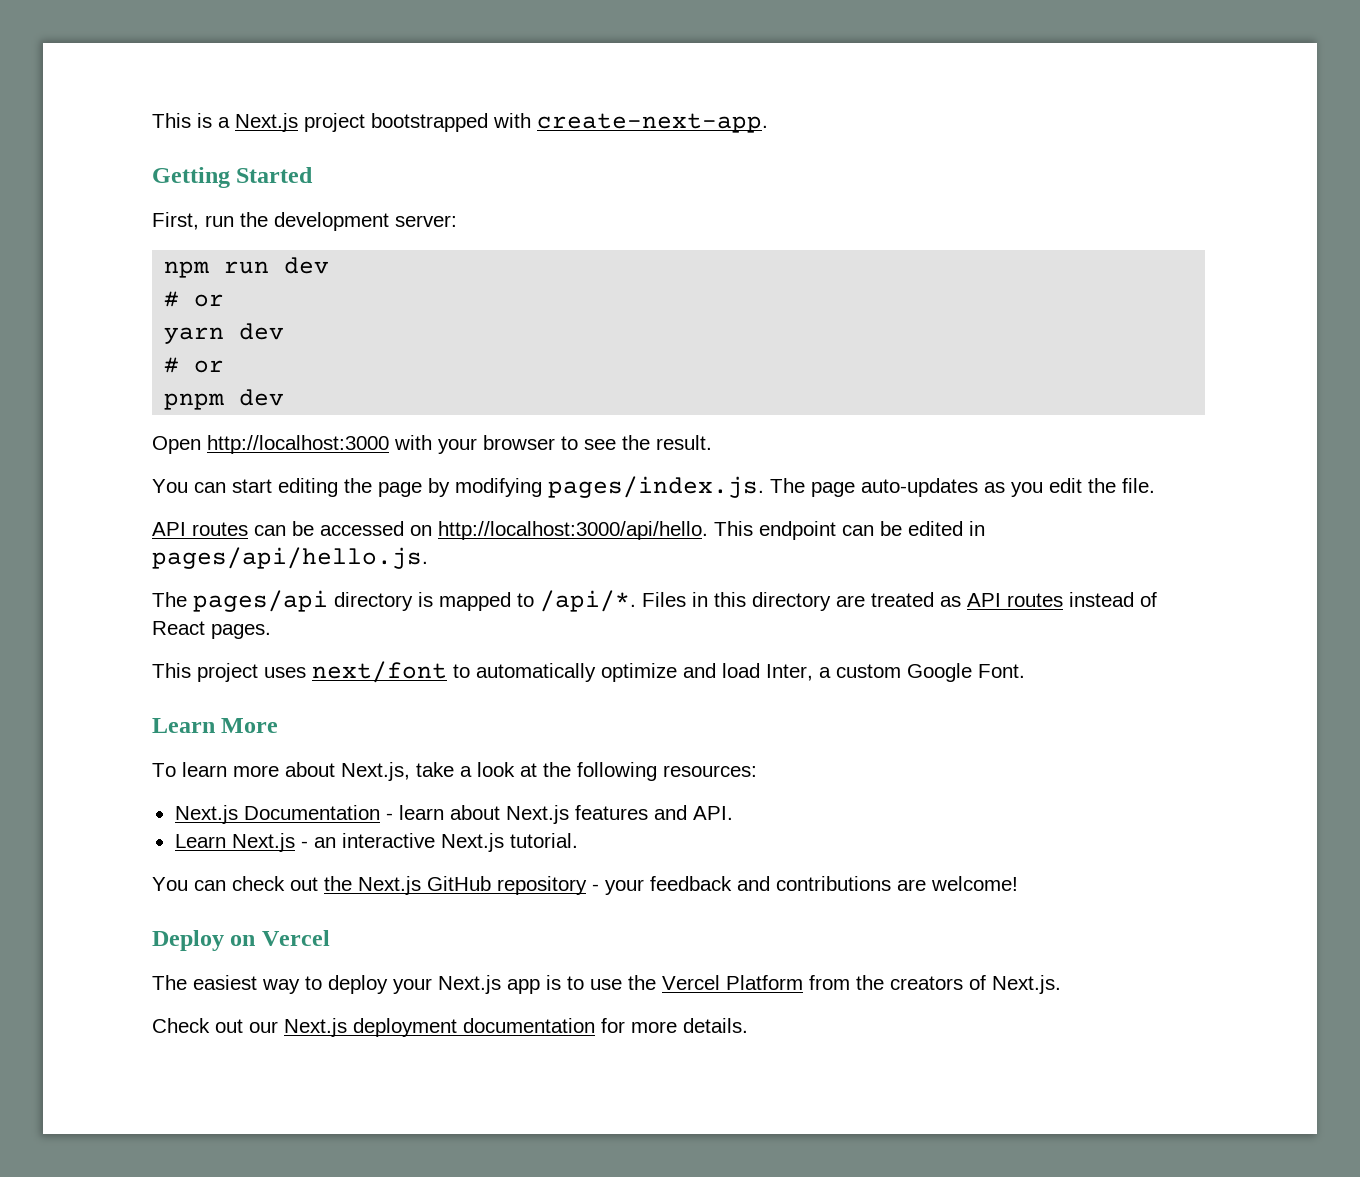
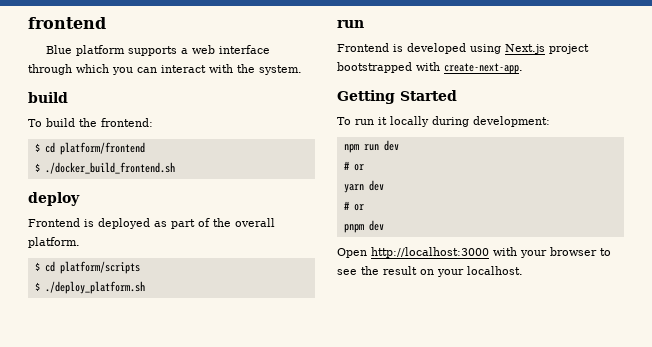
- This is a Next.js project bootstrapped with create-next-app.
+ frontend
+ Blue platform supports a web interface through which you can interact with the system.
+ build
+ To build the frontend:
+ $ cd platform/frontend
+ $ ./docker_build_frontend.sh
+ deploy
+ Frontend is deployed as part of the overall platform.
+ $ cd platform/scripts
+ $ ./deploy_platform.sh
+ run
+ Frontend is developed using Next.js project bootstrapped with create-next-app.
- First, run the development server:
+ To run it locally during development:
- Open http://localhost:3000 with your browser to see the result.
- You can start editing the page by modifying pages/index.js. The page auto-updates as you edit the file.
- API routes can be accessed on http://localhost:3000/api/hello. This endpoint can be edited in pages/api/hello.js.
- The pages/api directory is mapped to /api/*. Files in this directory are treated as API routes instead of React pages.
- This project uses next/font to automatically optimize and load Inter, a custom Google Font.
- Learn More
- To learn more about Next.js, take a look at the following resources:
- Next.js Documentation - learn about Next.js features and API.
- Learn Next.js - an interactive Next.js tutorial.
- You can check out the Next.js GitHub repository - your feedback and contributions are welcome!
- Deploy on Vercel
- The easiest way to deploy your Next.js app is to use the Vercel Platform from the creators of Next.js.
- Check out our Next.js deployment documentation for more details.
+ Open http://localhost:3000 with your browser to see the result on your localhost.

